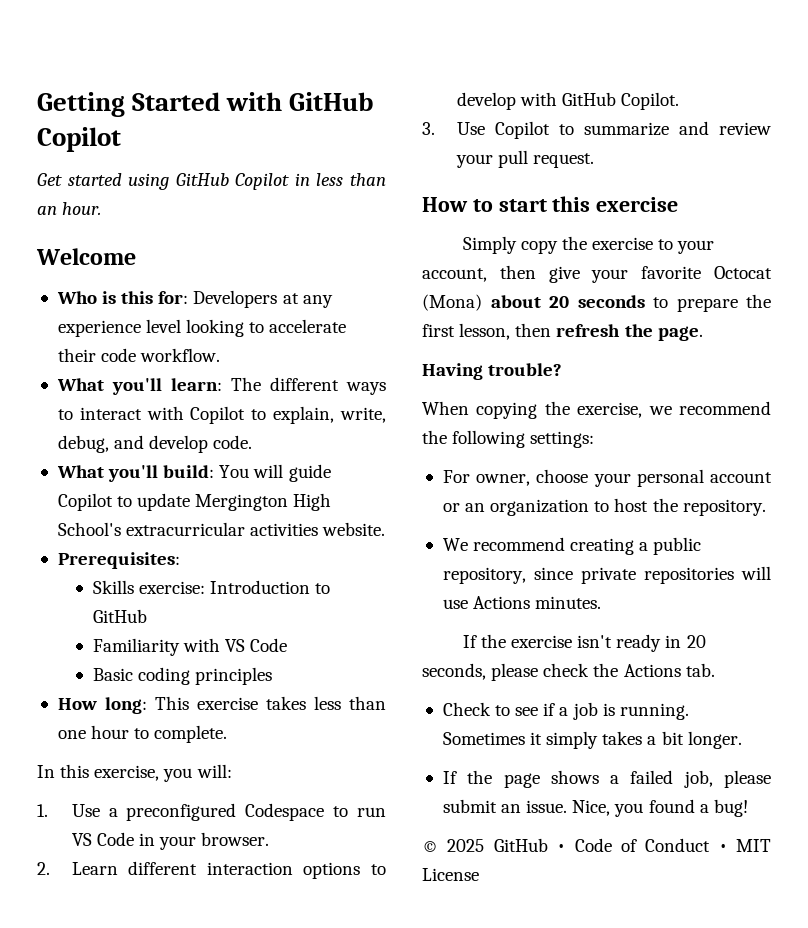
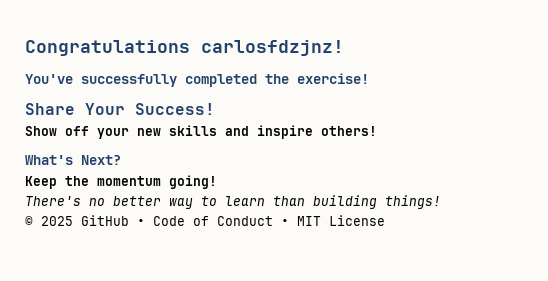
- Getting Started with GitHub Copilot
- Get started using GitHub Copilot in less than an hour.
- Welcome
- Who is this for: Developers at any experience level looking to accelerate their code workflow.
- What you'll learn: The different ways to interact with Copilot to explain, write, debug, and develop code.
- What you'll build: You will guide Copilot to update Mergington High School's extracurricular activities website.
- Prerequisites:
- Skills exercise: Introduction to GitHub
- Familiarity with VS Code
- Basic coding principles
- How long: This exercise takes less than one hour to complete.
- In this exercise, you will:
- 1. Use a preconfigured Codespace to run VS Code in your browser.
- 2. Learn different interaction options to develop with GitHub Copilot.
- 3. Use Copilot to summarize and review your pull request.
- How to start this exercise
- Simply copy the exercise to your account, then give your favorite Octocat (Mona) about 20 seconds to prepare the first lesson, then refresh the page.
- Having trouble?
- When copying the exercise, we recommend the following settings:
- For owner, choose your personal account or an organization to host the repository.
- We recommend creating a public repository, since private repositories will use Actions minutes.
- If the exercise isn't ready in 20 seconds, please check the Actions tab.
- Check to see if a job is running. Sometimes it simply takes a bit longer.
- If the page shows a failed job, please submit an issue. Nice, you found a bug!
+ Congratulations carlosfdzjnz!
+ You've successfully completed the exercise!
+ Share Your Success!
+ Show off your new skills and inspire others!
+ What's Next?
+ Keep the momentum going!
+ There's no better way to learn than building things!

